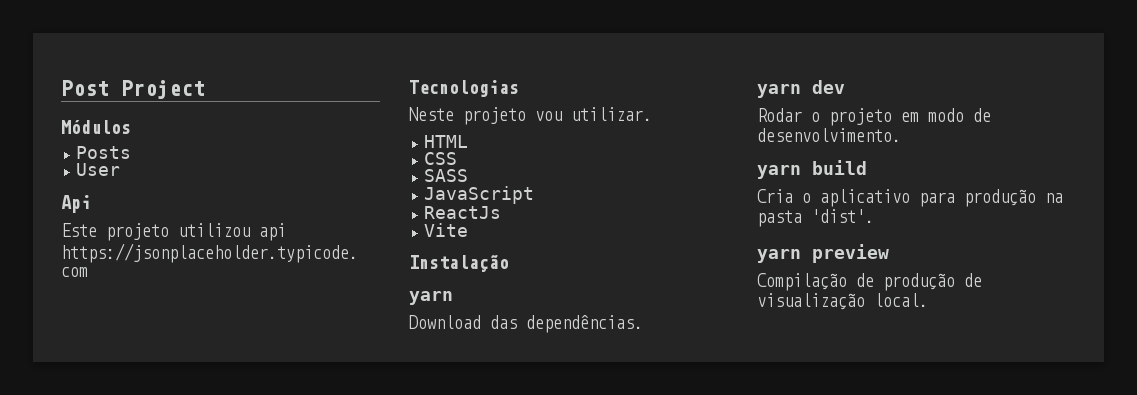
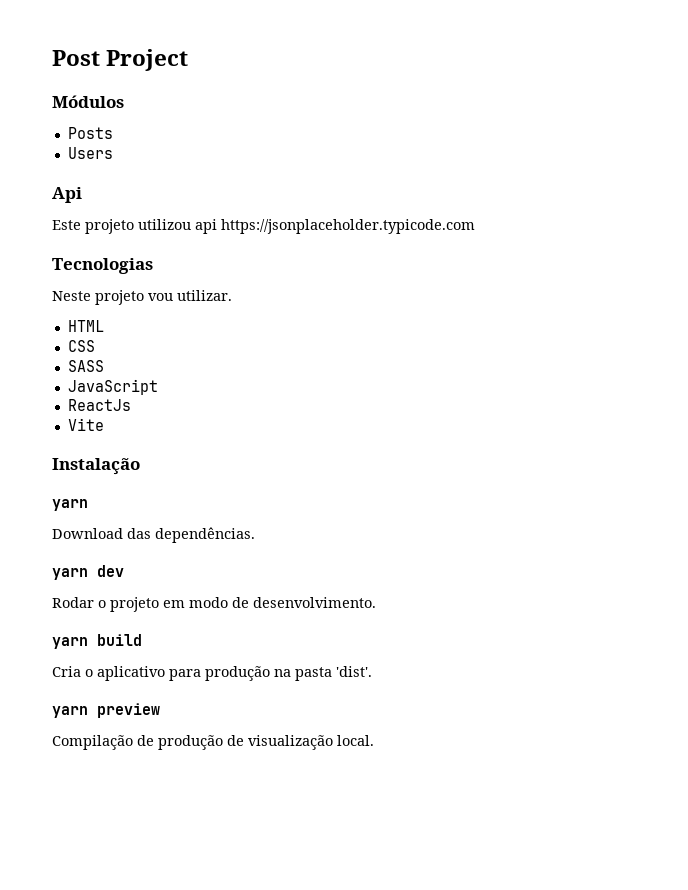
- User
+ Users

